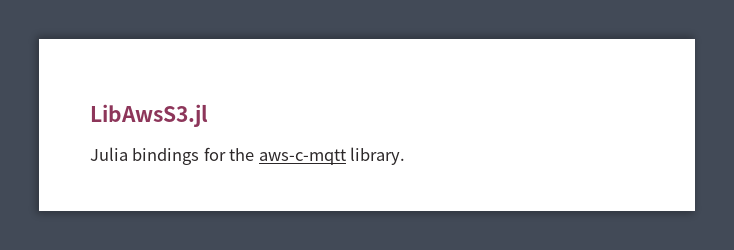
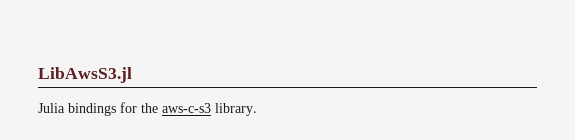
- Julia bindings for the aws-c-mqtt library.
+ Julia bindings for the aws-c-s3 library.

